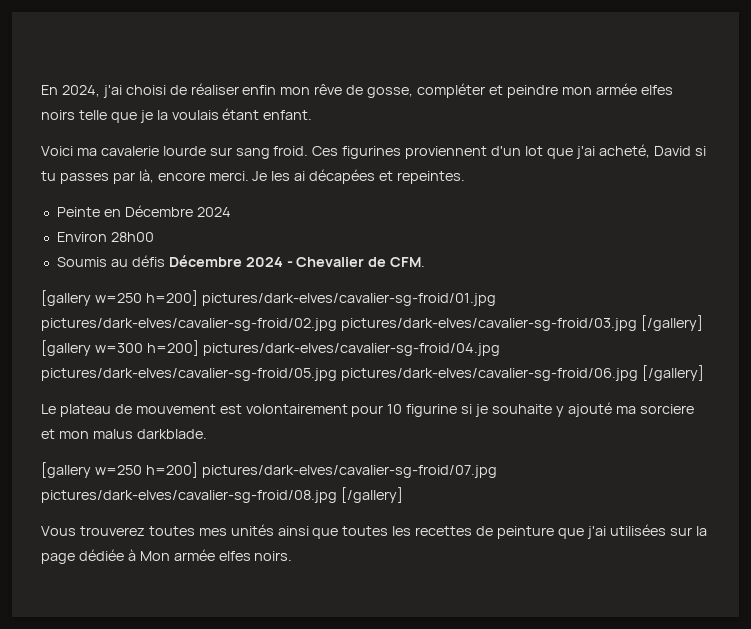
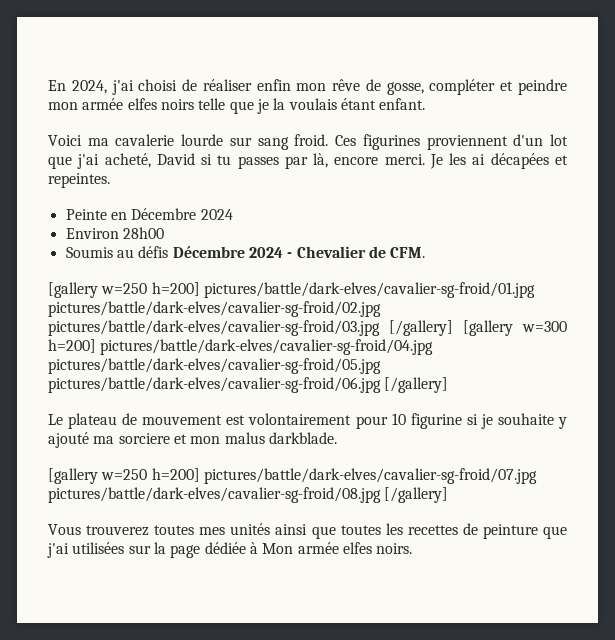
- [gallery w=250 h=200] pictures/dark-elves/cavalier-sg-froid/01.jpg pictures/dark-elves/cavalier-sg-froid/02.jpg pictures/dark-elves/cavalier-sg-froid/03.jpg [/gallery] [gallery w=300 h=200] pictures/dark-elves/cavalier-sg-froid/04.jpg pictures/dark-elves/cavalier-sg-froid/05.jpg pictures/dark-elves/cavalier-sg-froid/06.jpg [/gallery]
+ [gallery w=250 h=200] pictures/battle/dark-elves/cavalier-sg-froid/01.jpg pictures/battle/dark-elves/cavalier-sg-froid/02.jpg pictures/battle/dark-elves/cavalier-sg-froid/03.jpg [/gallery] [gallery w=300 h=200] pictures/battle/dark-elves/cavalier-sg-froid/04.jpg pictures/battle/dark-elves/cavalier-sg-froid/05.jpg pictures/battle/dark-elves/cavalier-sg-froid/06.jpg [/gallery]
- [gallery w=250 h=200] pictures/dark-elves/cavalier-sg-froid/07.jpg pictures/dark-elves/cavalier-sg-froid/08.jpg [/gallery]
+ [gallery w=250 h=200] pictures/battle/dark-elves/cavalier-sg-froid/07.jpg pictures/battle/dark-elves/cavalier-sg-froid/08.jpg [/gallery]

